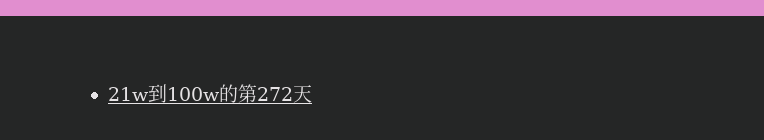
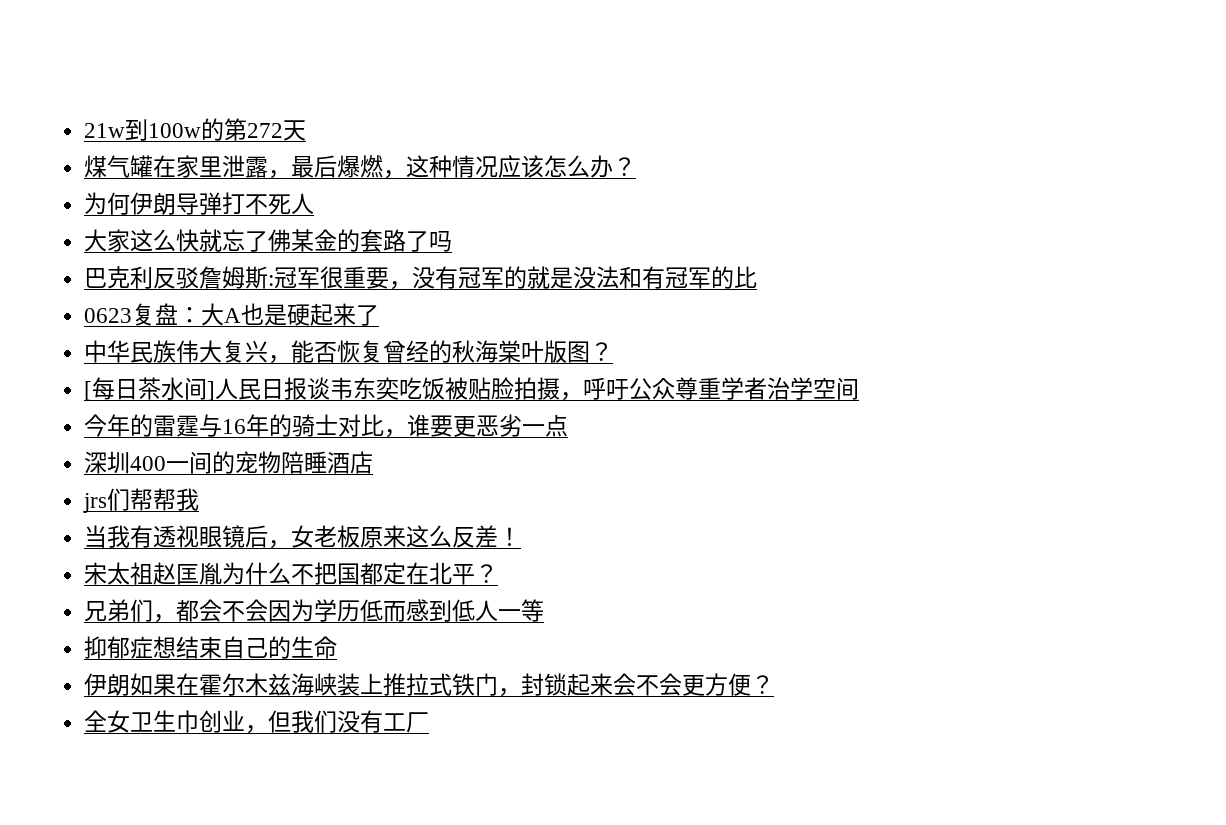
+ 煤气罐在家里泄露，最后爆燃，这种情况应该怎么办？
+ 为何伊朗导弹打不死人
+ 大家这么快就忘了佛某金的套路了吗
+ 巴克利反驳詹姆斯:冠军很重要，没有冠军的就是没法和有冠军的比
+ 0623复盘：大A也是硬起来了
+ 中华民族伟大复兴，能否恢复曾经的秋海棠叶版图？
+ [每日茶水间]人民日报谈韦东奕吃饭被贴脸拍摄，呼吁公众尊重学者治学空间
+ 今年的雷霆与16年的骑士对比，谁要更恶劣一点
+ 深圳400一间的宠物陪睡酒店
+ jrs们帮帮我
+ 当我有透视眼镜后，女老板原来这么反差！
+ 宋太祖赵匡胤为什么不把国都定在北平？
+ 兄弟们，都会不会因为学历低而感到低人一等
+ 抑郁症想结束自己的生命
+ 伊朗如果在霍尔木兹海峡装上推拉式铁门，封锁起来会不会更方便？
+ 全女卫生巾创业，但我们没有工厂

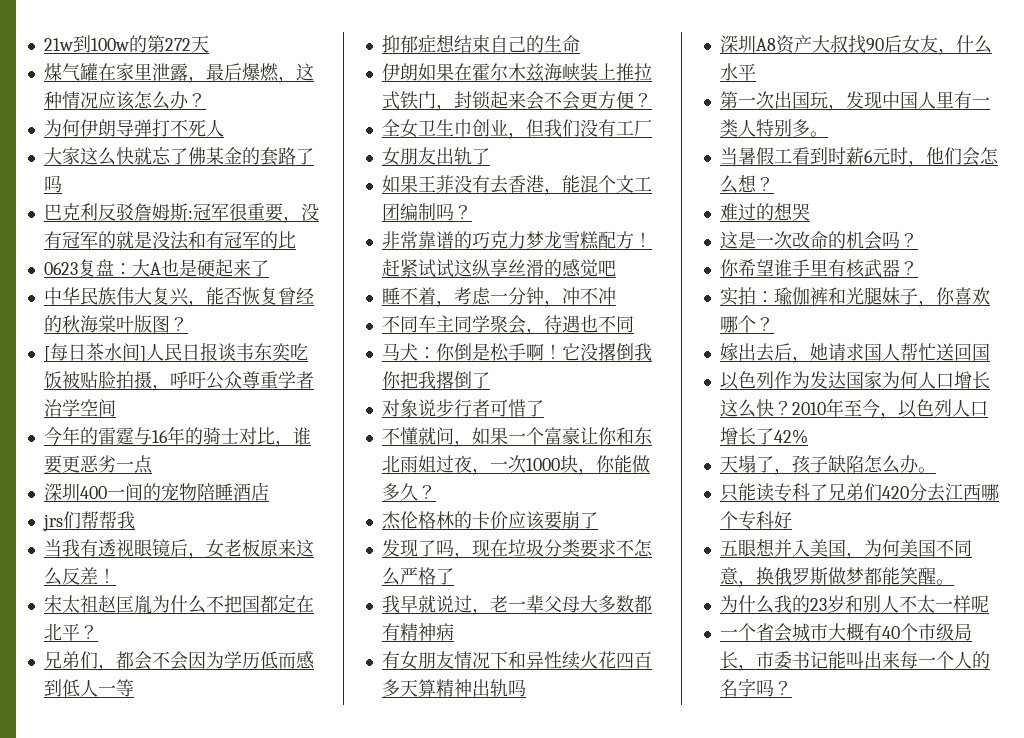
+ 女朋友出轨了
+ 如果王菲没有去香港，能混个文工团编制吗？
+ 非常靠谱的巧克力梦龙雪糕配方！赶紧试试这纵享丝滑的感觉吧
+ 睡不着，考虑一分钟，冲不冲
+ 不同车主同学聚会，待遇也不同
+ 马犬：你倒是松手啊！它没撂倒我你把我撂倒了
+ 对象说步行者可惜了
+ 不懂就问，如果一个富豪让你和东北雨姐过夜，一次1000块，你能做多久？
+ 杰伦格林的卡价应该要崩了
+ 发现了吗，现在垃圾分类要求不怎么严格了
+ 我早就说过，老一辈父母大多数都有精神病
+ 有女朋友情况下和异性续火花四百多天算精神出轨吗
+ 深圳A8资产大叔找90后女友，什么水平
+ 第一次出国玩，发现中国人里有一类人特别多。
+ 当暑假工看到时薪6元时，他们会怎么想？
+ 难过的想哭
+ 这是一次改命的机会吗？
+ 你希望谁手里有核武器？
+ 实拍：瑜伽裤和光腿妹子，你喜欢哪个？
+ 嫁出去后，她请求国人帮忙送回国
+ 以色列作为发达国家为何人口增长这么快？2010年至今，以色列人口增长了42%
+ 天塌了，孩子缺陷怎么办。
+ 只能读专科了兄弟们420分去江西哪个专科好
+ 五眼想并入美国，为何美国不同意，换俄罗斯做梦都能笑醒。
+ 为什么我的23岁和别人不太一样呢
+ 一个省会城市大概有40个市级局长，市委书记能叫出来每一个人的名字吗？

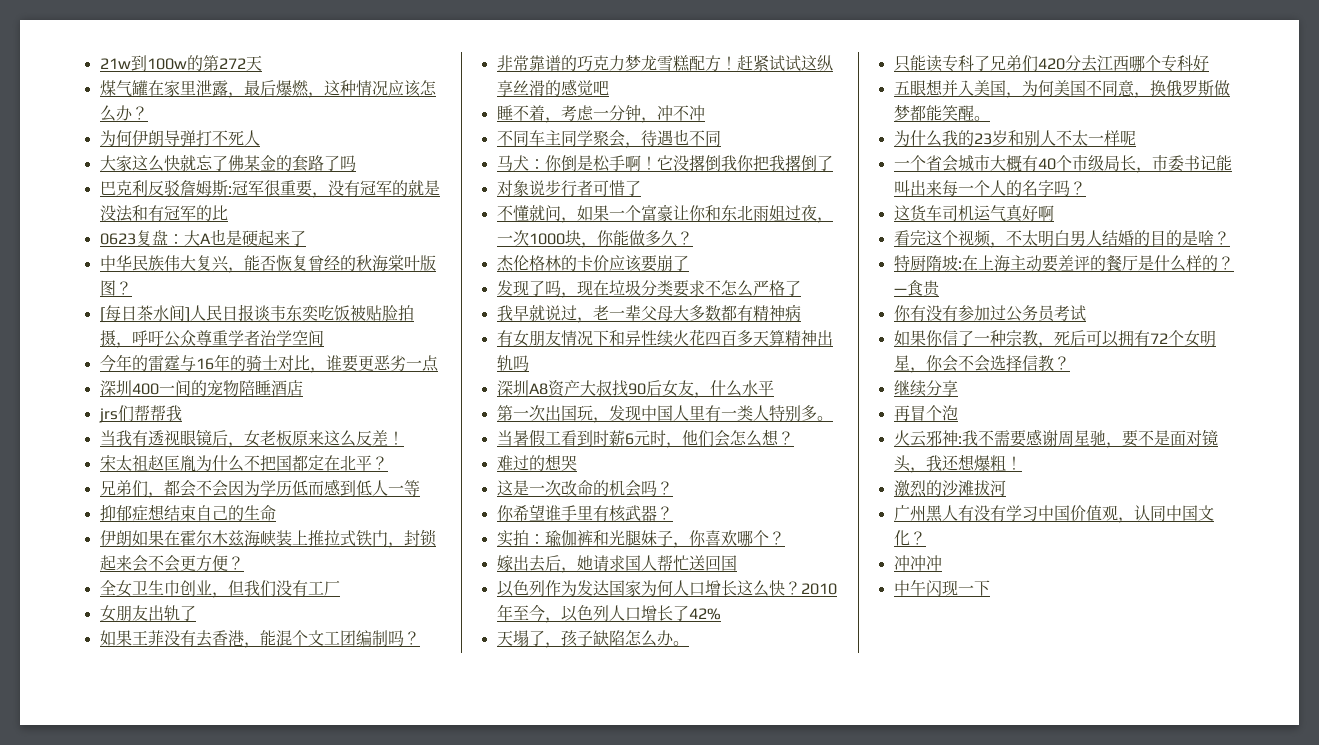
+ 这货车司机运气真好啊
+ 看完这个视频，不太明白男人结婚的目的是啥？
+ 特厨隋坡:在上海主动要差评的餐厅是什么样的？—食贵
+ 你有没有参加过公务员考试
+ 如果你信了一种宗教，死后可以拥有72个女明星，你会不会选择信教？
+ 继续分享
+ 再冒个泡
+ 火云邪神:我不需要感谢周星驰，要不是面对镜头，我还想爆粗！
+ 激烈的沙滩拔河
+ 广州黑人有没有学习中国价值观，认同中国文化？
+ 冲冲冲
+ 中午闪现一下

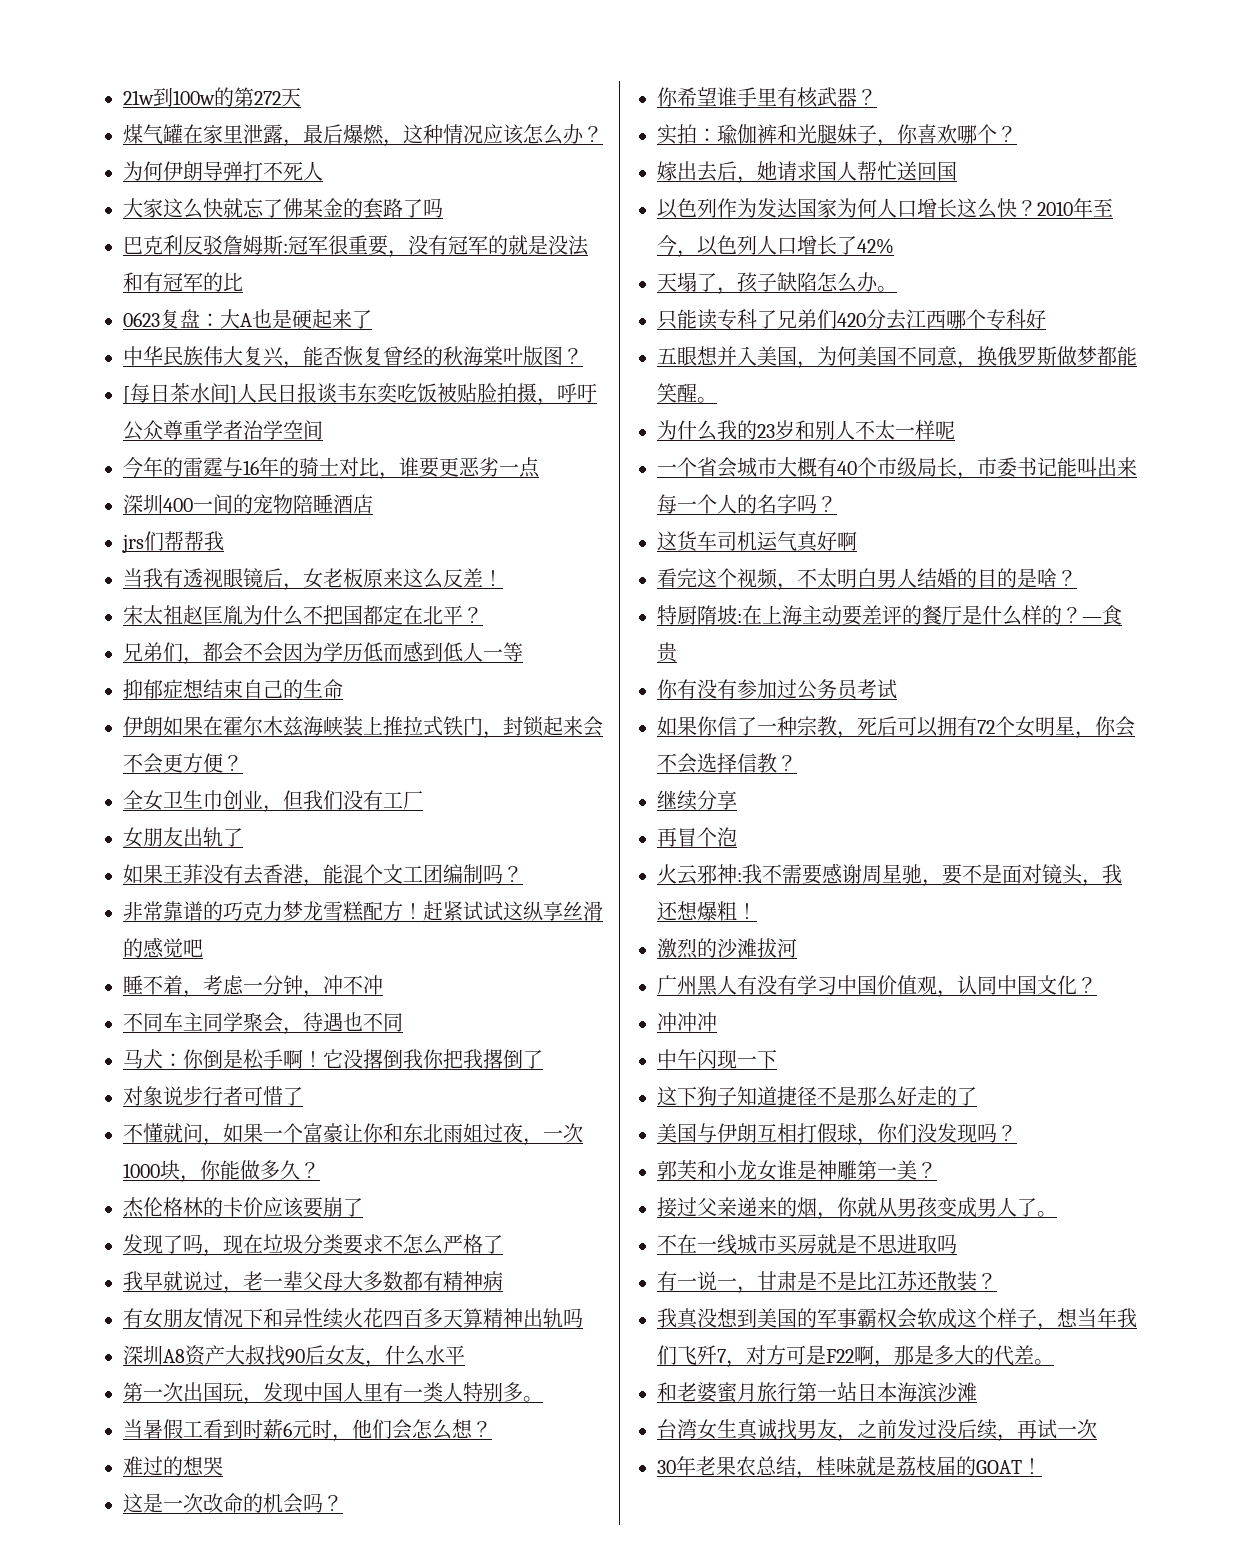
+ 这下狗子知道捷径不是那么好走的了
+ 美国与伊朗互相打假球，你们没发现吗？
+ 郭芙和小龙女谁是神雕第一美？
+ 接过父亲递来的烟，你就从男孩变成男人了。
+ 不在一线城市买房就是不思进取吗
+ 有一说一，甘肃是不是比江苏还散装？
+ 我真没想到美国的军事霸权会软成这个样子，想当年我们飞歼7，对方可是F22啊，那是多大的代差。
+ 和老婆蜜月旅行第一站日本海滨沙滩
+ 台湾女生真诚找男友，之前发过没后续，再试一次
+ 30年老果农总结，桂味就是荔枝届的GOAT！

